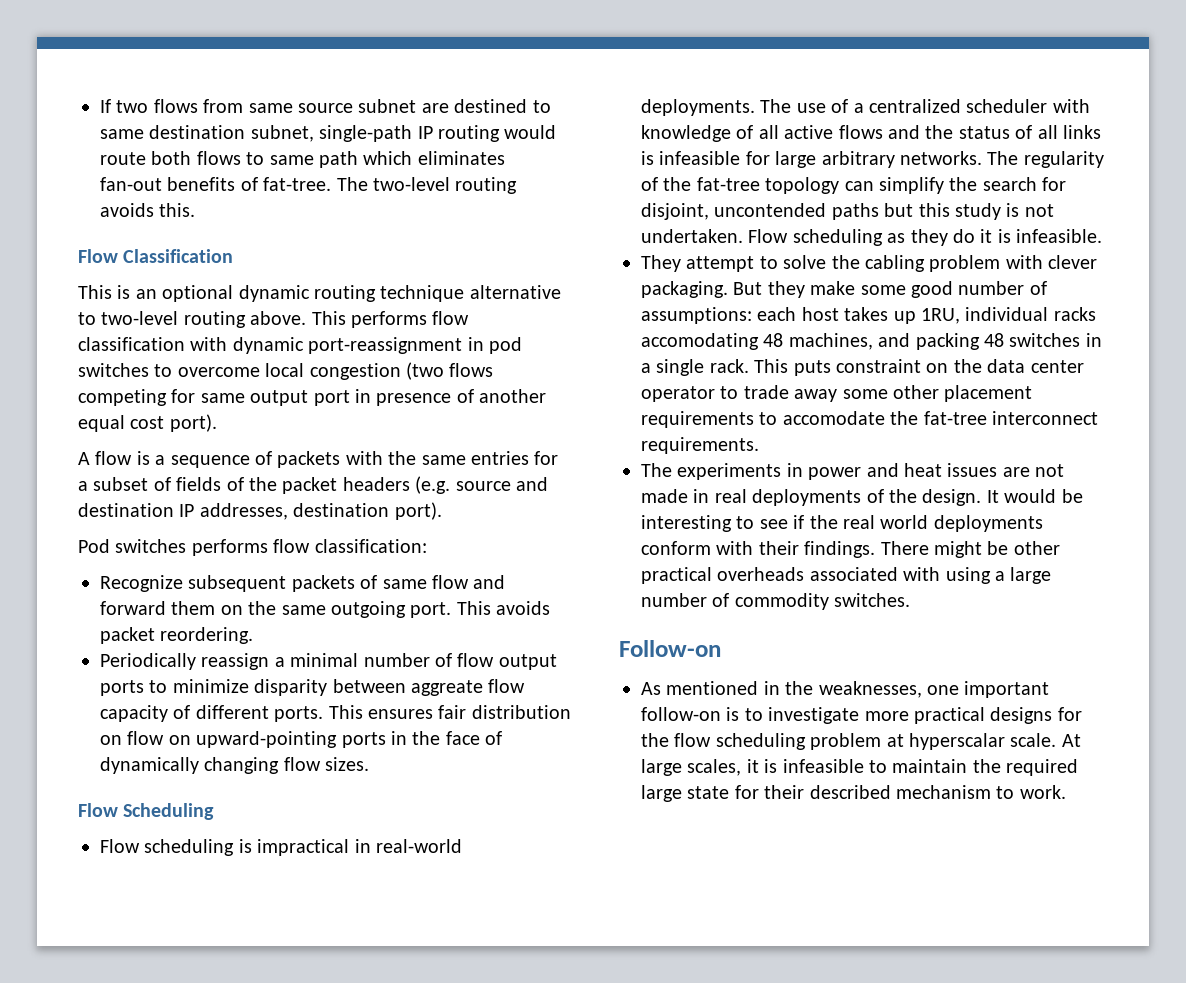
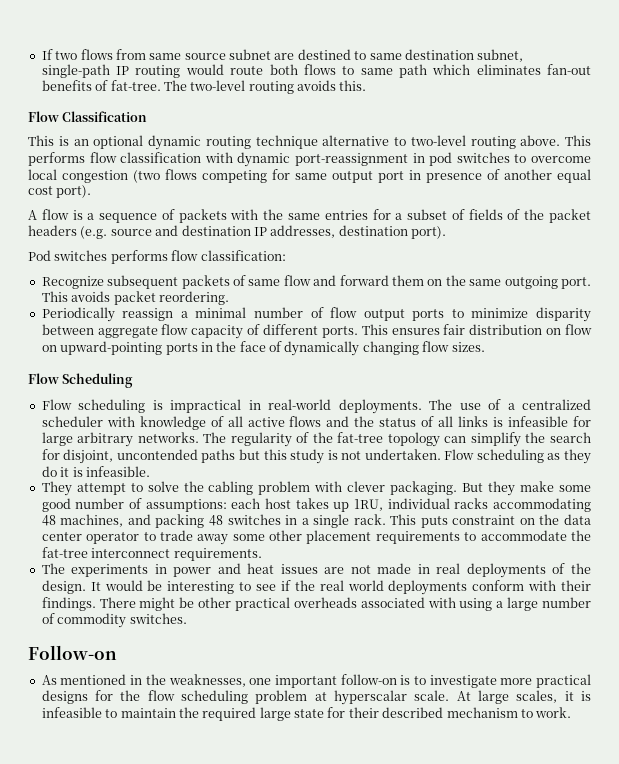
- Periodically reassign a minimal number of flow output ports to minimize disparity between aggreate flow capacity of different ports.
+ Periodically reassign a minimal number of flow output ports to minimize disparity between aggregate flow capacity of different ports.
- But they make some good number of assumptions: each host takes up 1RU, individual racks accomodating 48 machines, and packing 48 switches in a single rack.
+ But they make some good number of assumptions: each host takes up 1RU, individual racks accommodating 48 machines, and packing 48 switches in a single rack.
- This puts constraint on the data center operator to trade away some other placement requirements to accomodate the fat-tree interconnect requirements.
+ This puts constraint on the data center operator to trade away some other placement requirements to accommodate the fat-tree interconnect requirements.

